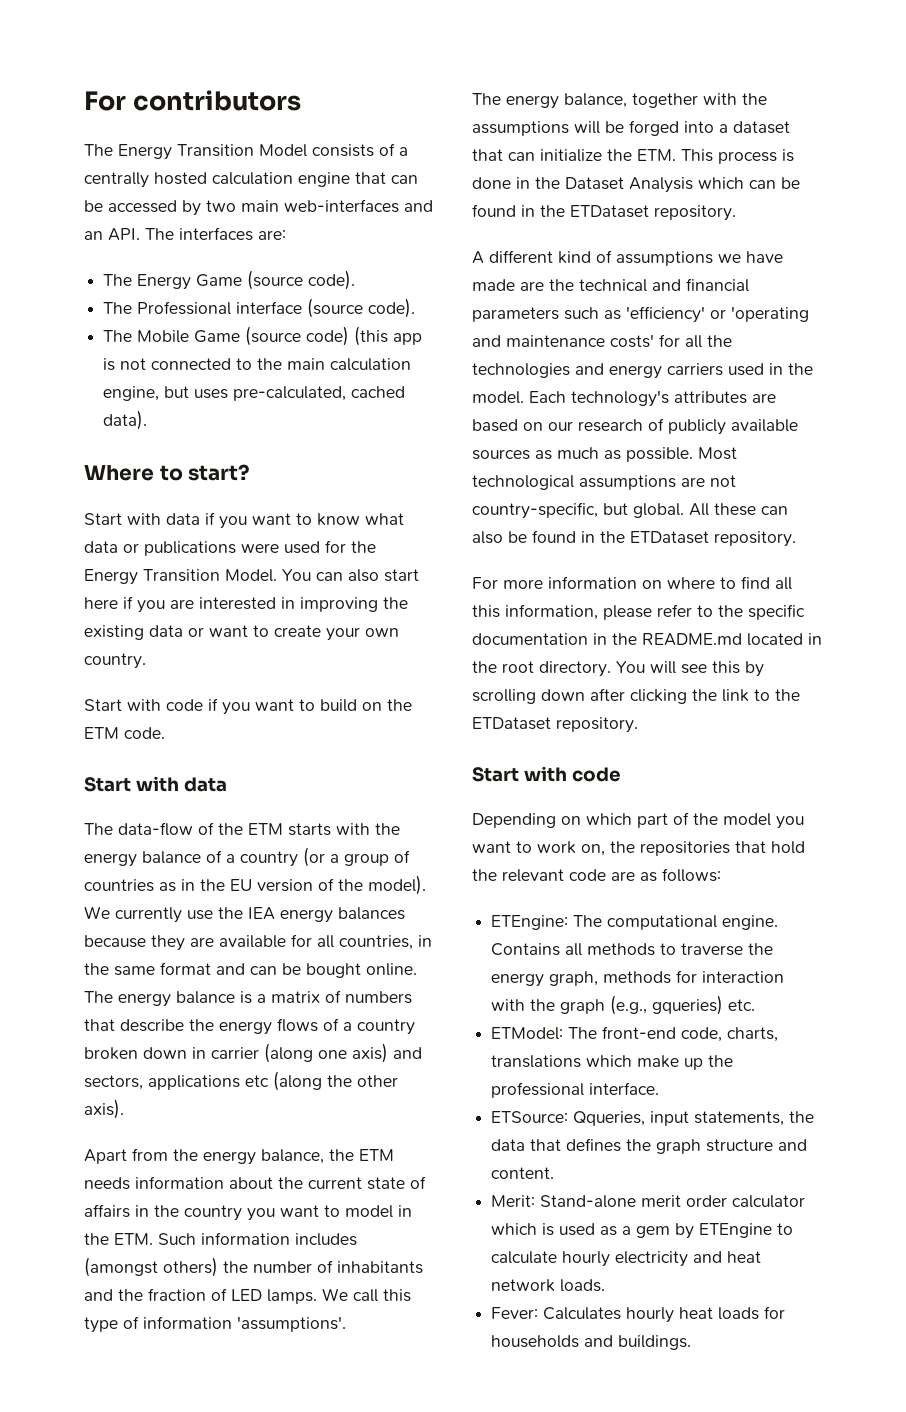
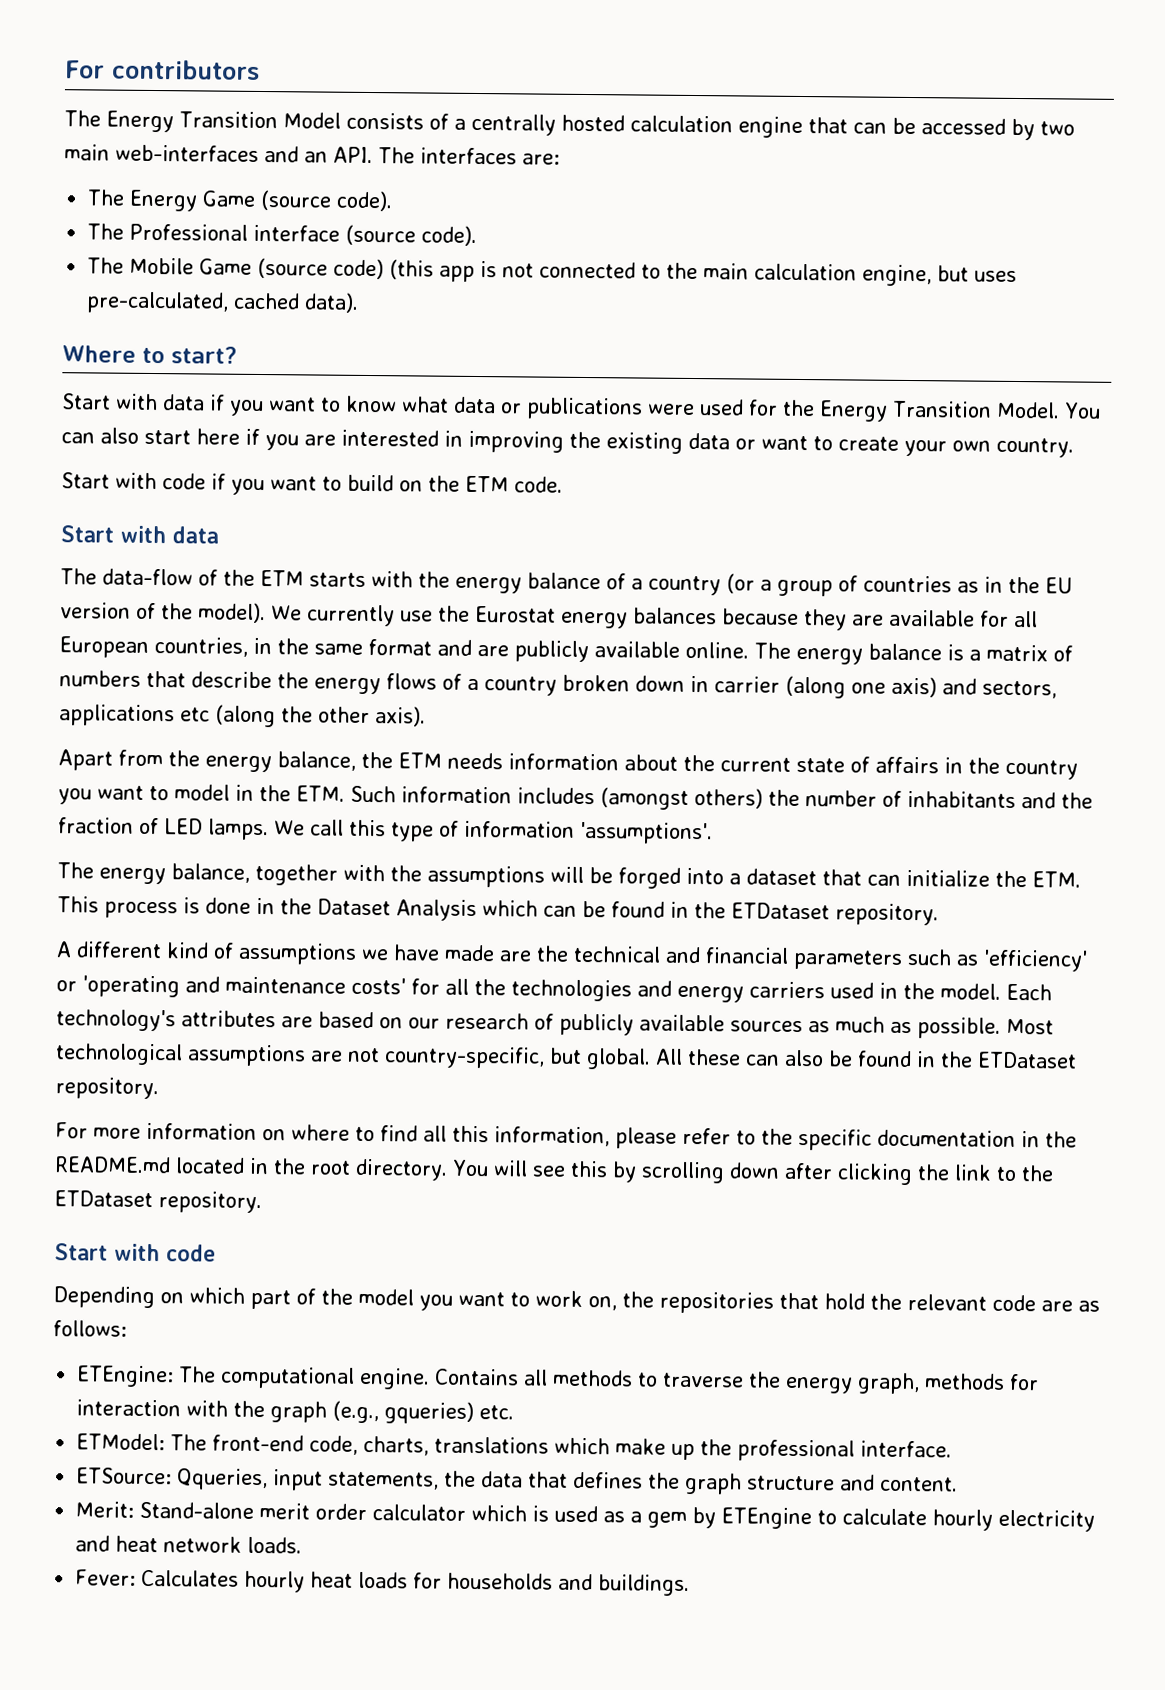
- We currently use the IEA energy balances because they are available for all countries, in the same format and can be bought online.
+ We currently use the Eurostat energy balances because they are available for all European countries, in the same format and are publicly available online.

